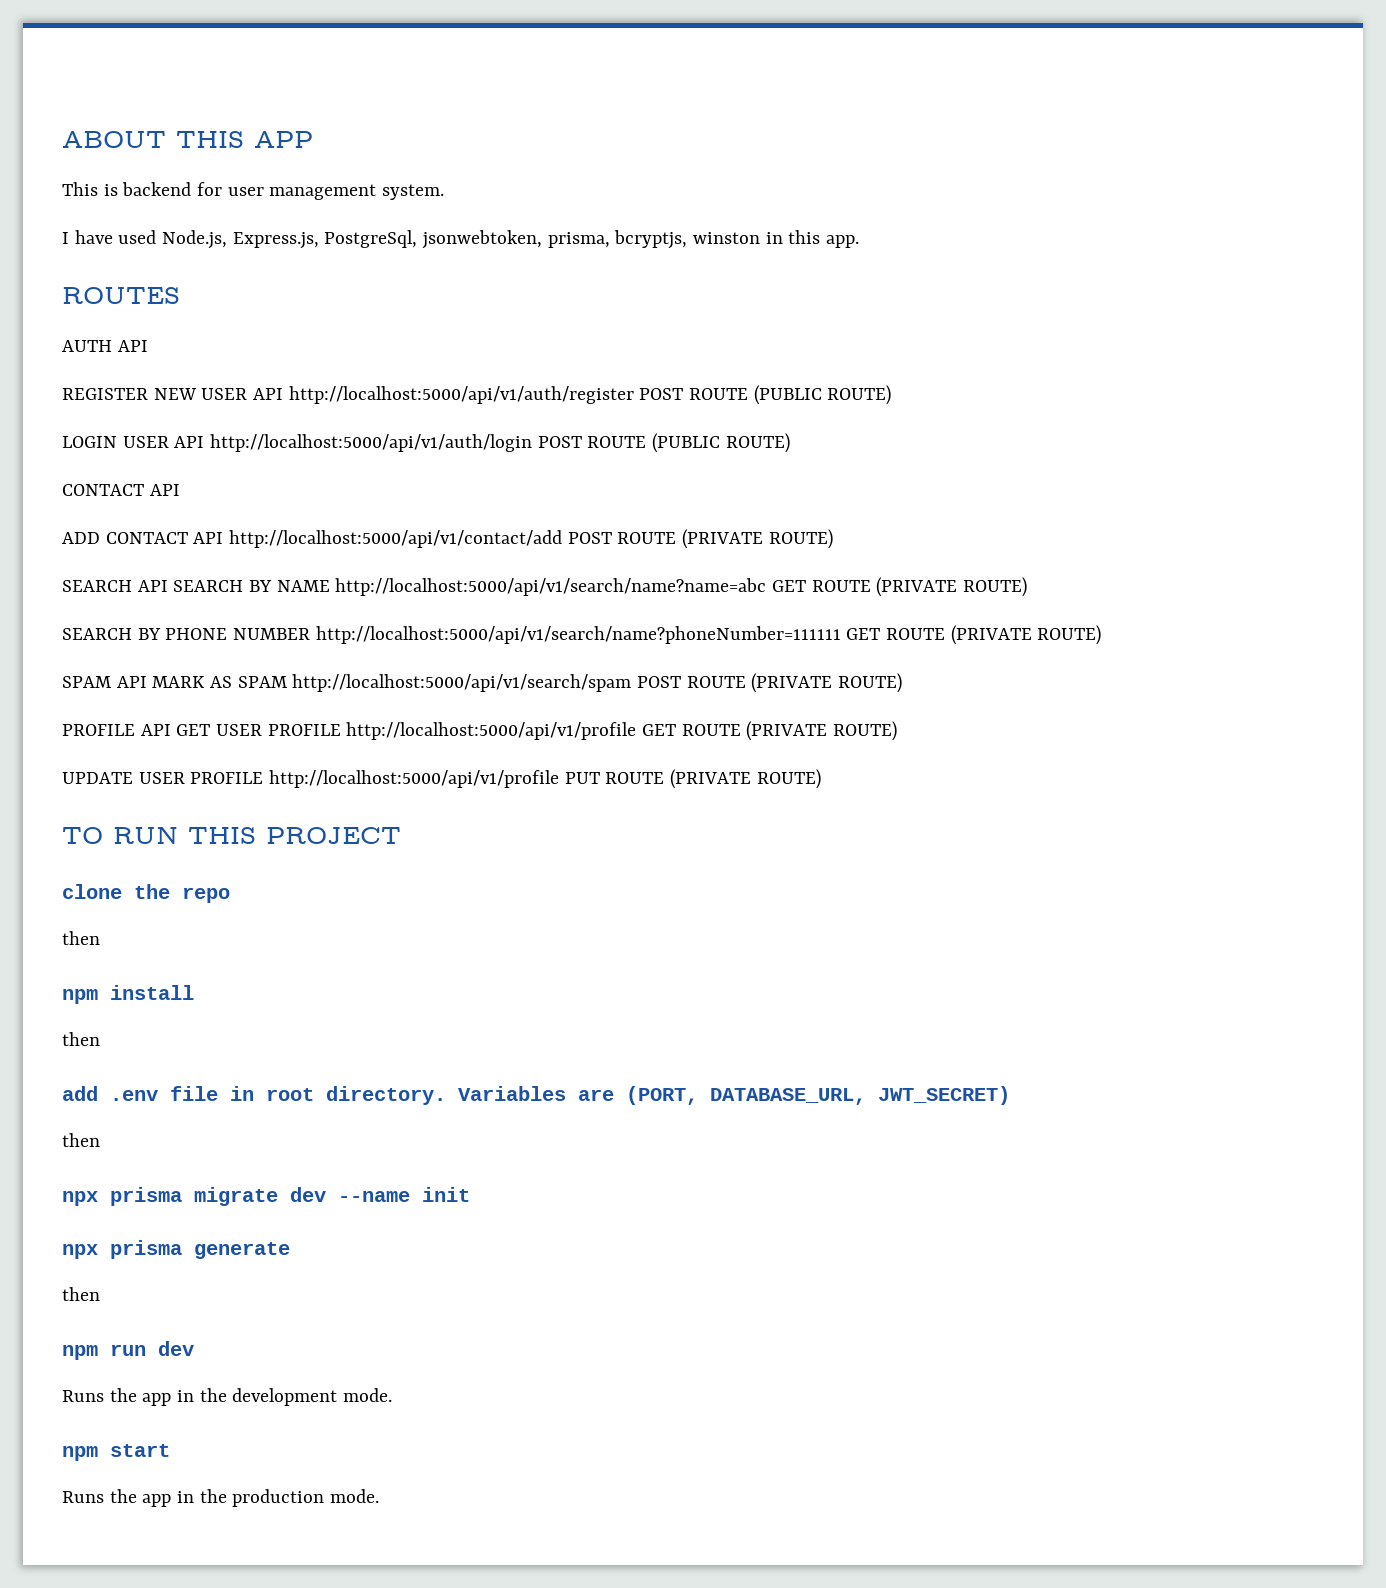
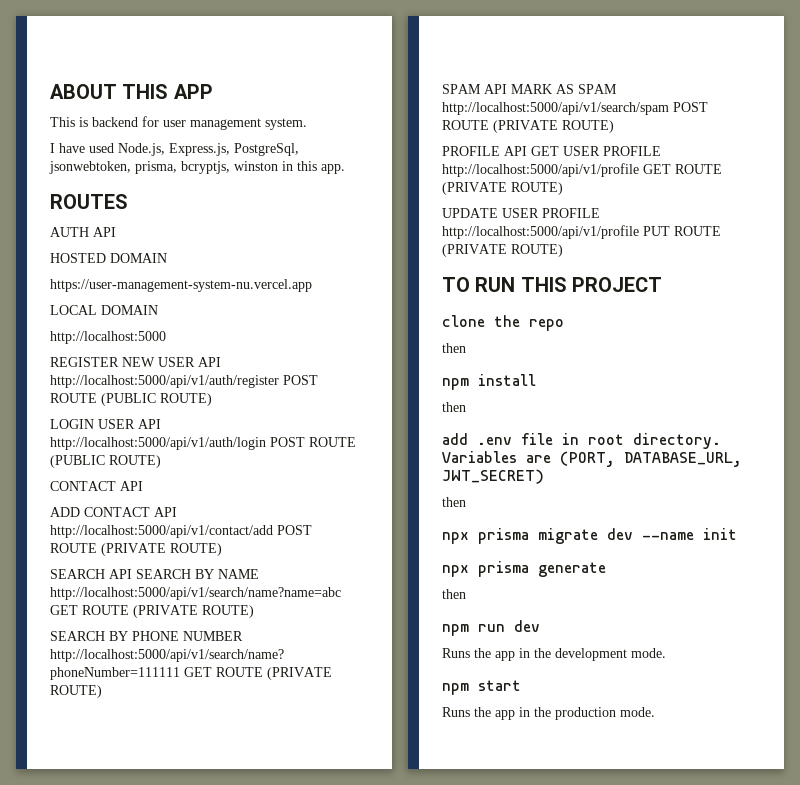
+ HOSTED DOMAIN
+ https://user-management-system-nu.vercel.app
+ LOCAL DOMAIN
+ http://localhost:5000

